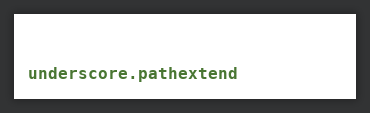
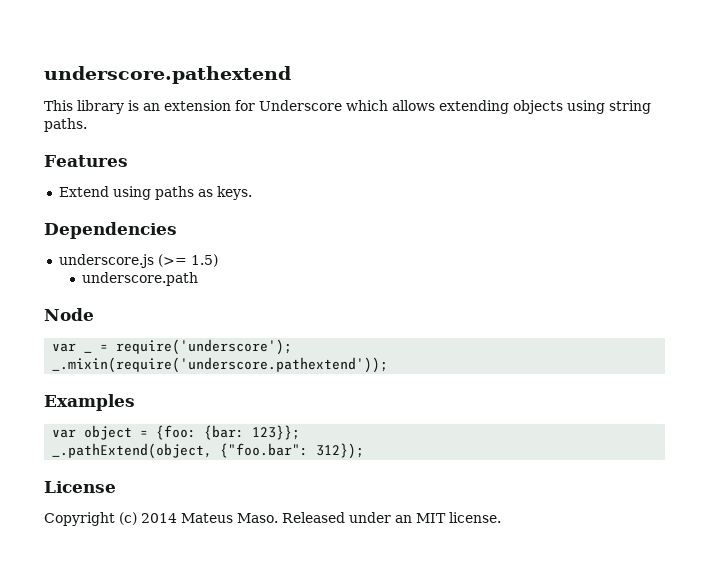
+ This library is an extension for Underscore which allows extending objects using string paths.
+ Features
+ Extend using paths as keys.
+ Dependencies
+ underscore.js (>= 1.5)
+ underscore.path
+ Node
+ var _ = require('underscore');
+ _.mixin(require('underscore.pathextend'));
+ Examples
+ var object = {foo: {bar: 123}};
+ _.pathExtend(object, {"foo.bar": 312});
+ License
+ Copyright (c) 2014 Mateus Maso. Released under an MIT license.

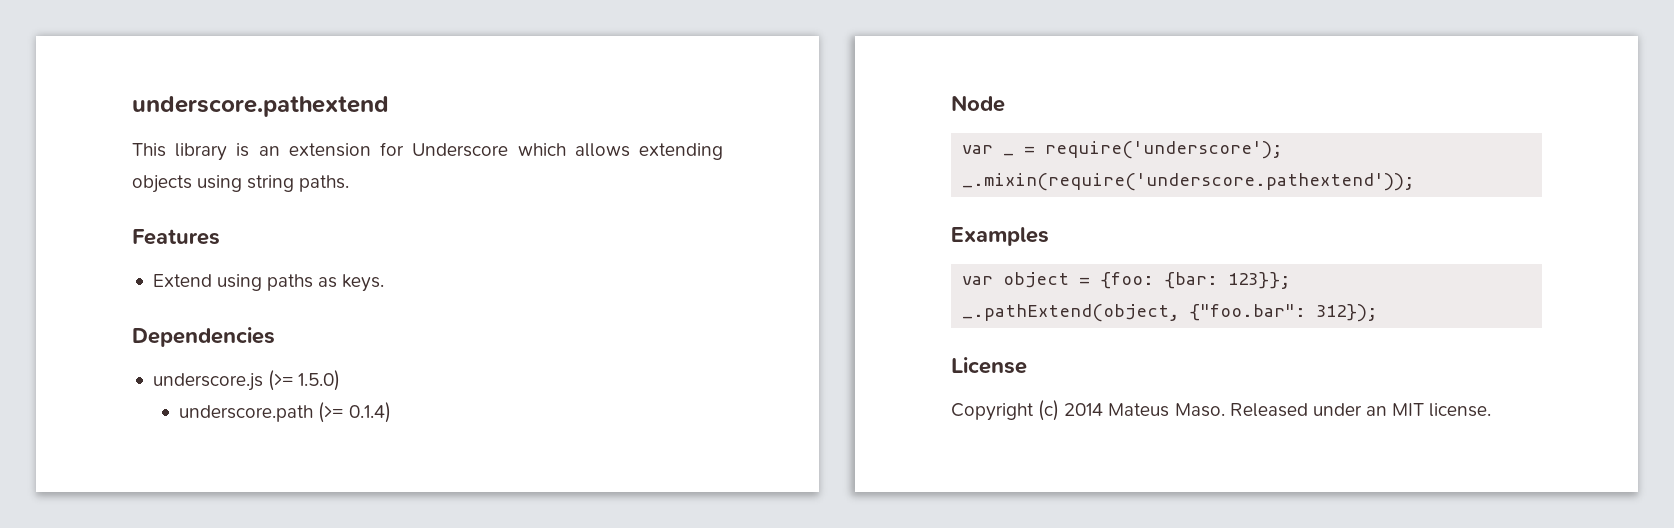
- underscore.js (>= 1.5)
+ underscore.js (>= 1.5.0)
- underscore.path
+ underscore.path (>= 0.1.4)

